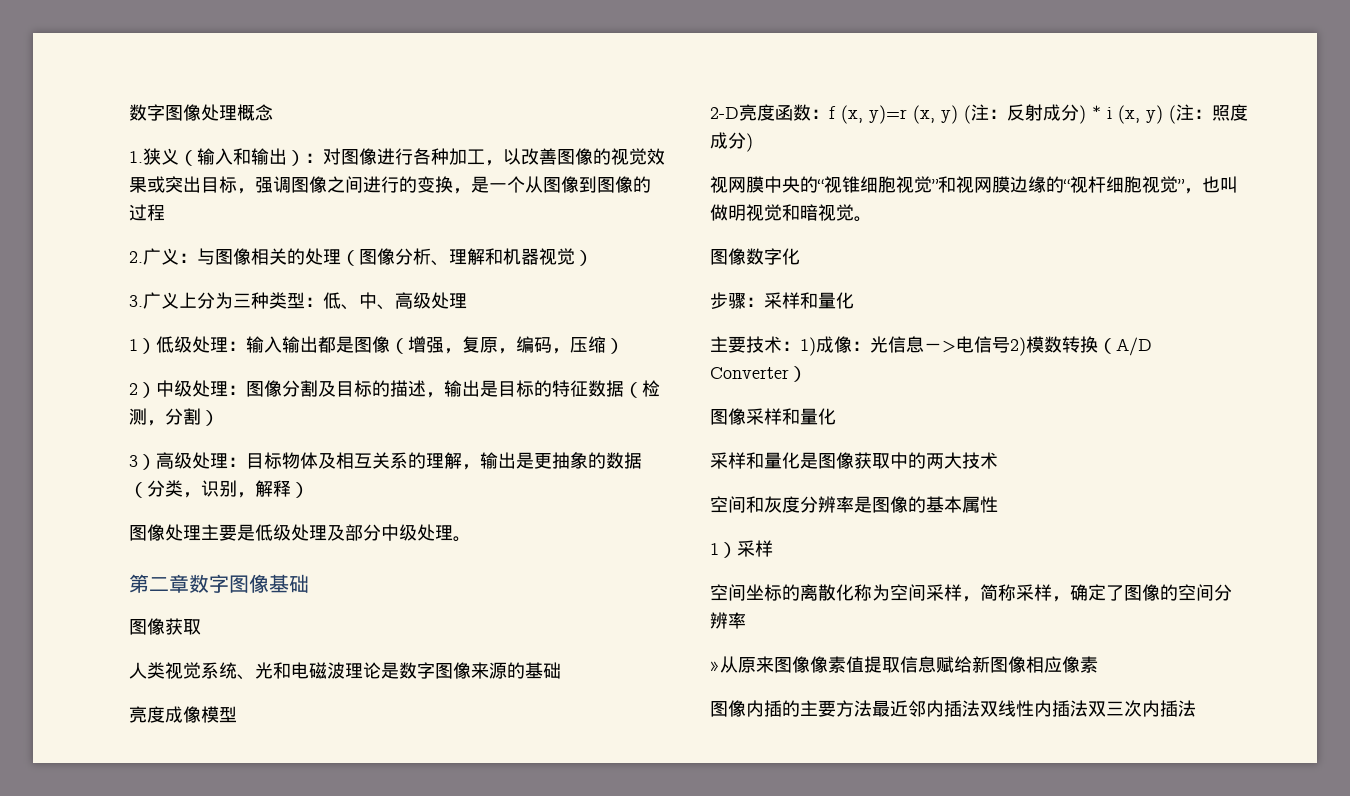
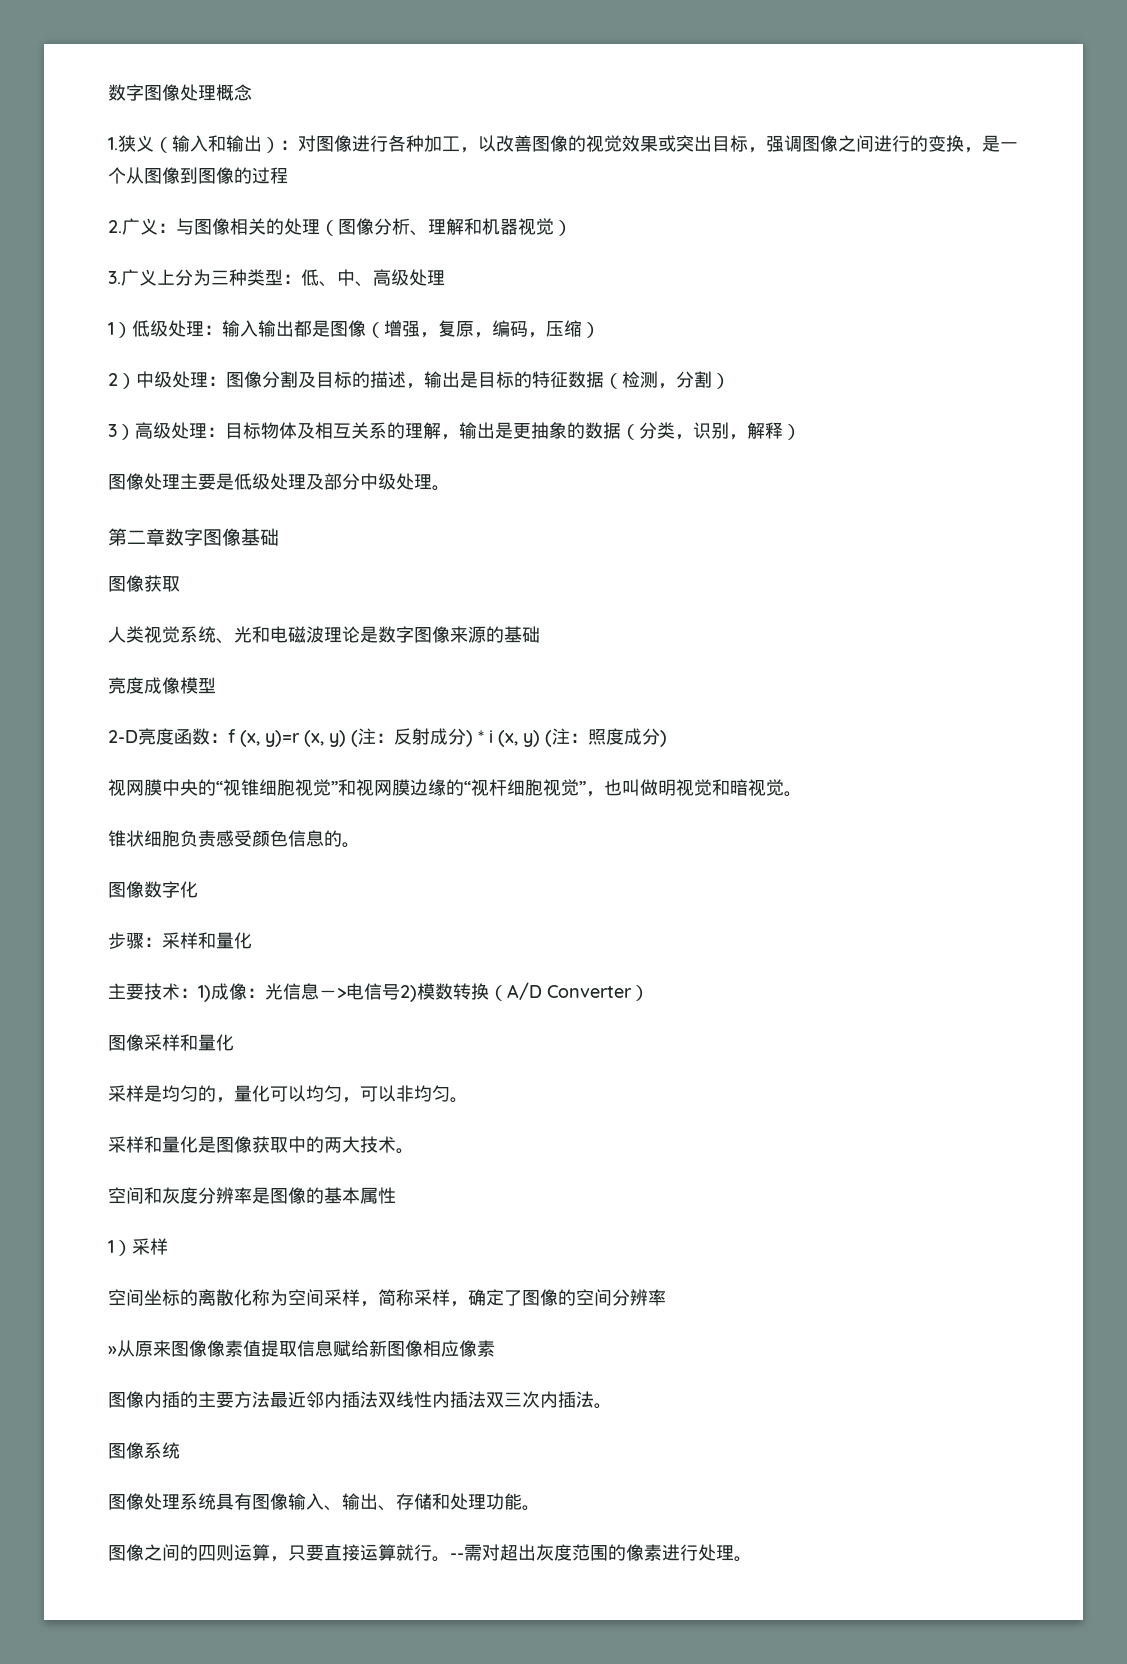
+ 锥状细胞负责感受颜色信息的。
+ 采样是均匀的，量化可以均匀，可以非均匀。
- 采样和量化是图像获取中的两大技术
+ 采样和量化是图像获取中的两大技术。
- 图像内插的主要方法最近邻内插法双线性内插法双三次内插法
+ 图像内插的主要方法最近邻内插法双线性内插法双三次内插法。
+ 图像系统
+ 图像处理系统具有图像输入、输出、存储和处理功能。
+ 图像之间的四则运算，只要直接运算就行。--需对超出灰度范围的像素进行处理。

